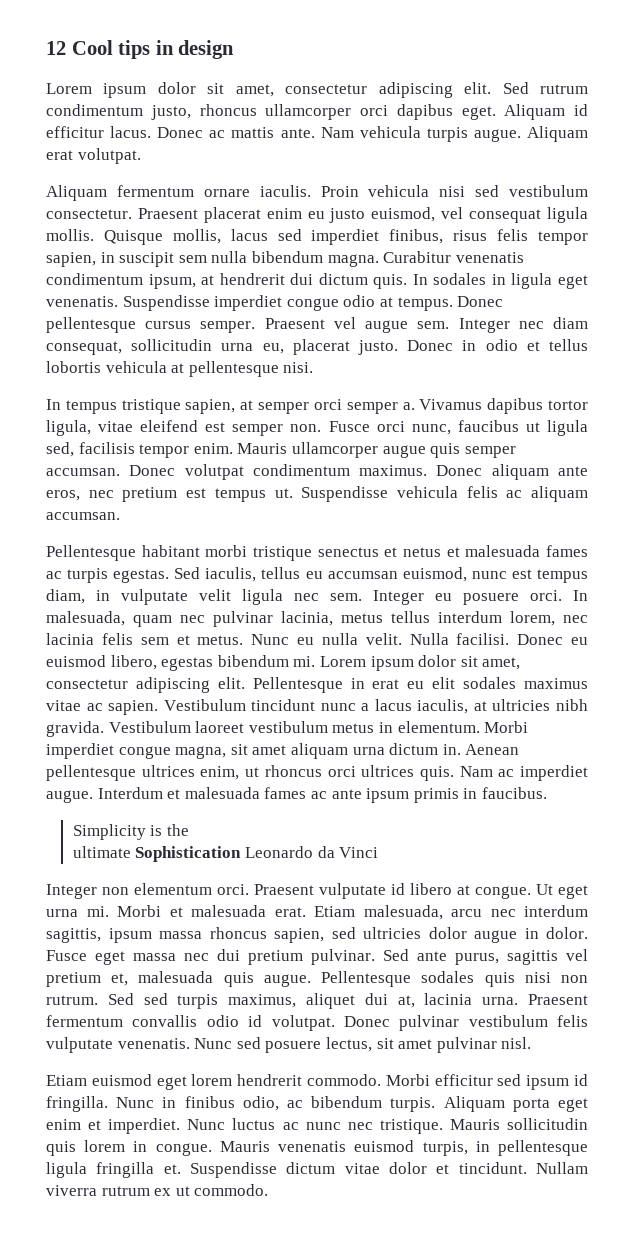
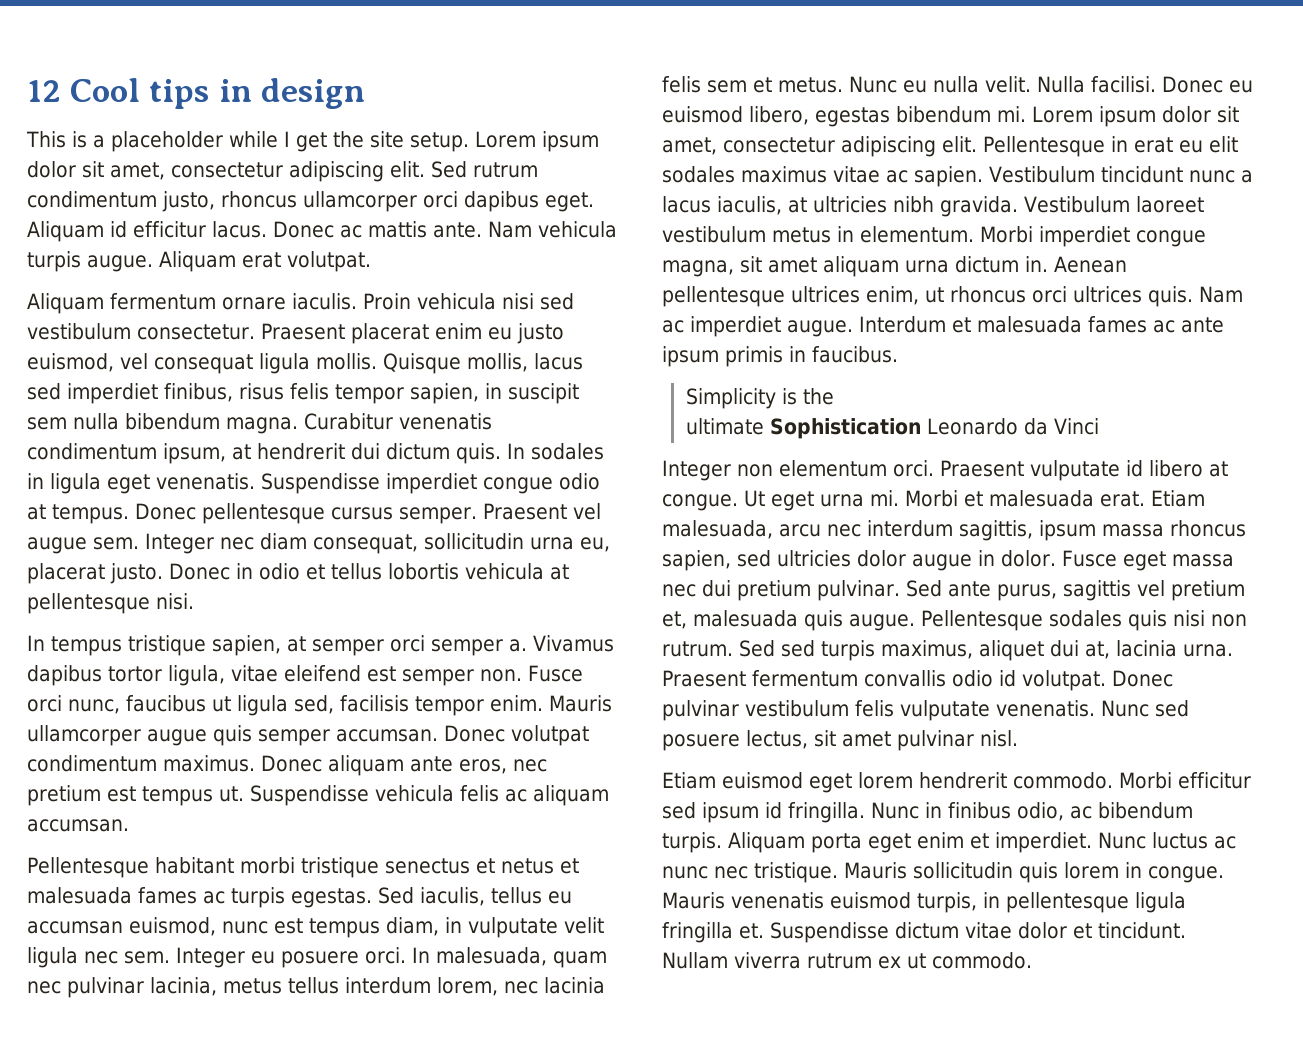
+ This is a placeholder while I get the site setup.

